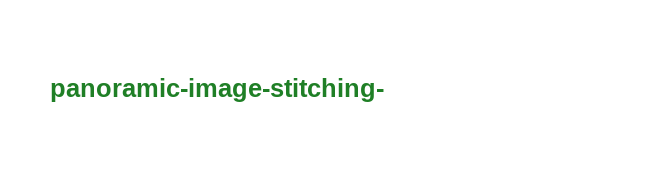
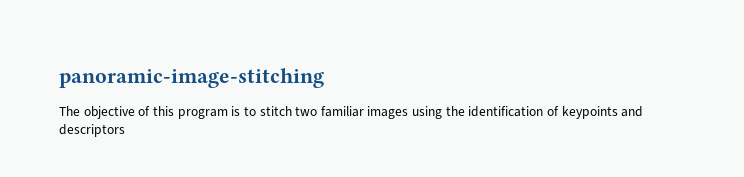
- panoramic-image-stitching-
+ panoramic-image-stitching
+ The objective of this program is to stitch two familiar images using the identification of keypoints and descriptors

